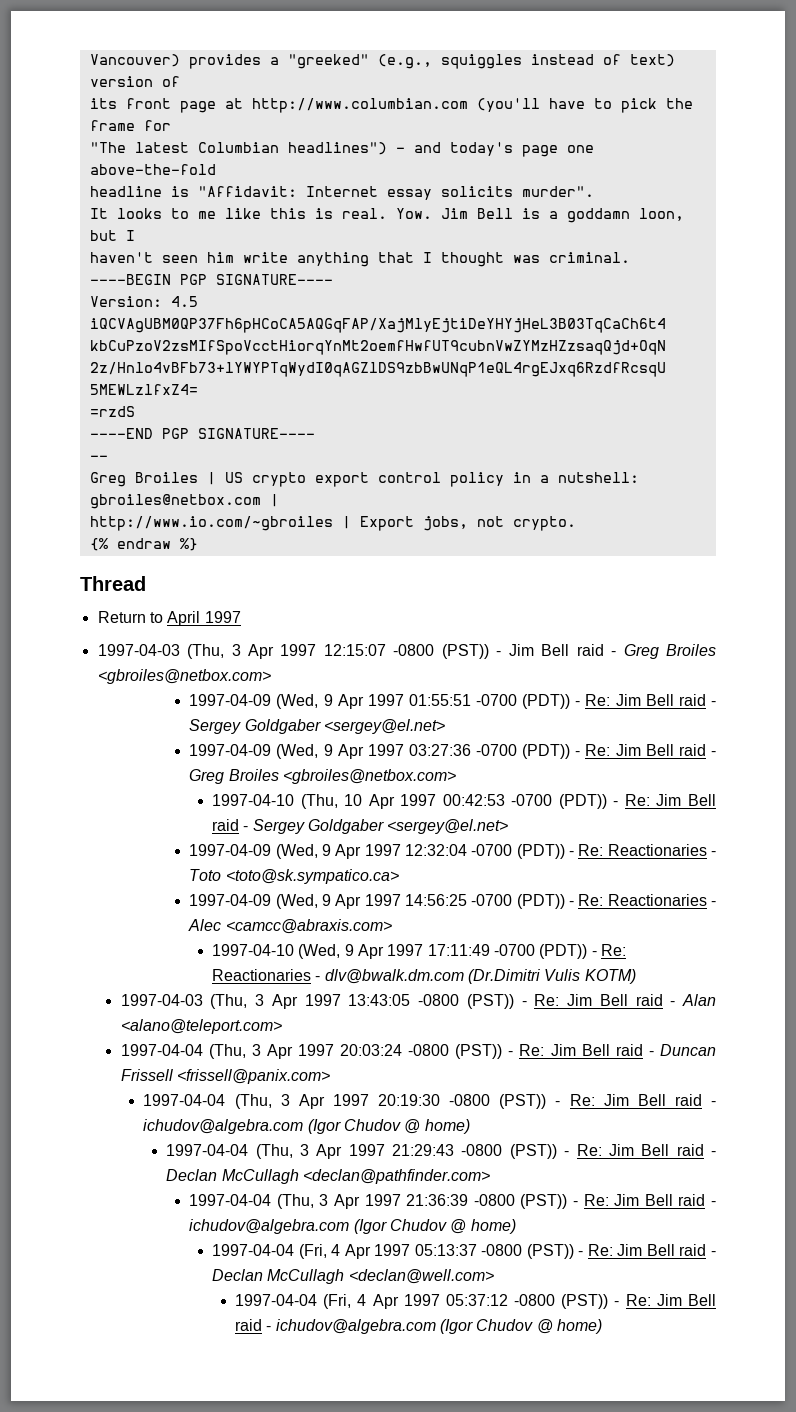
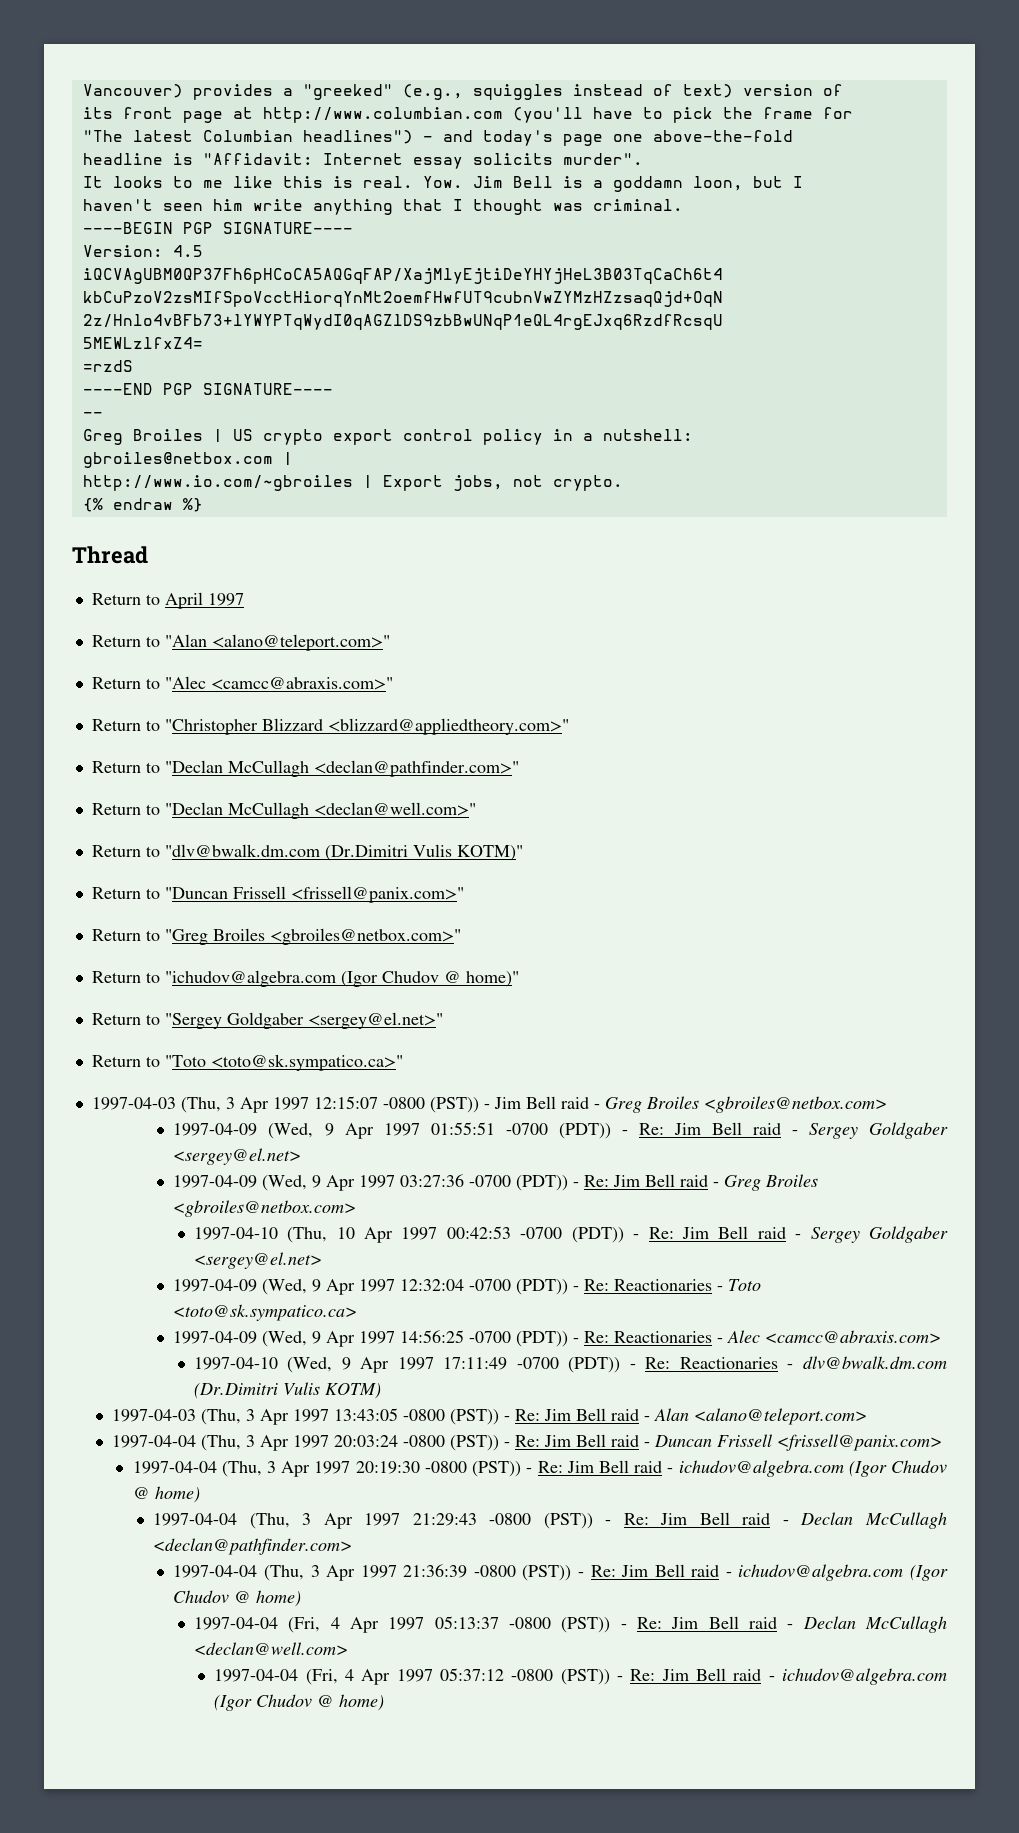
+ Return to "Alan <alano@teleport.com>"
+ Return to "Alec <camcc@abraxis.com>"
+ Return to "Christopher Blizzard <blizzard@appliedtheory.com>"
+ Return to "Declan McCullagh <declan@pathfinder.com>"
+ Return to "Declan McCullagh <declan@well.com>"
+ Return to "dlv@bwalk.dm.com (Dr.Dimitri Vulis KOTM)"
+ Return to "Duncan Frissell <frissell@panix.com>"
+ Return to "Greg Broiles <gbroiles@netbox.com>"
+ Return to "ichudov@algebra.com (Igor Chudov @ home)"
+ Return to "Sergey Goldgaber <sergey@el.net>"
+ Return to "Toto <toto@sk.sympatico.ca>"

